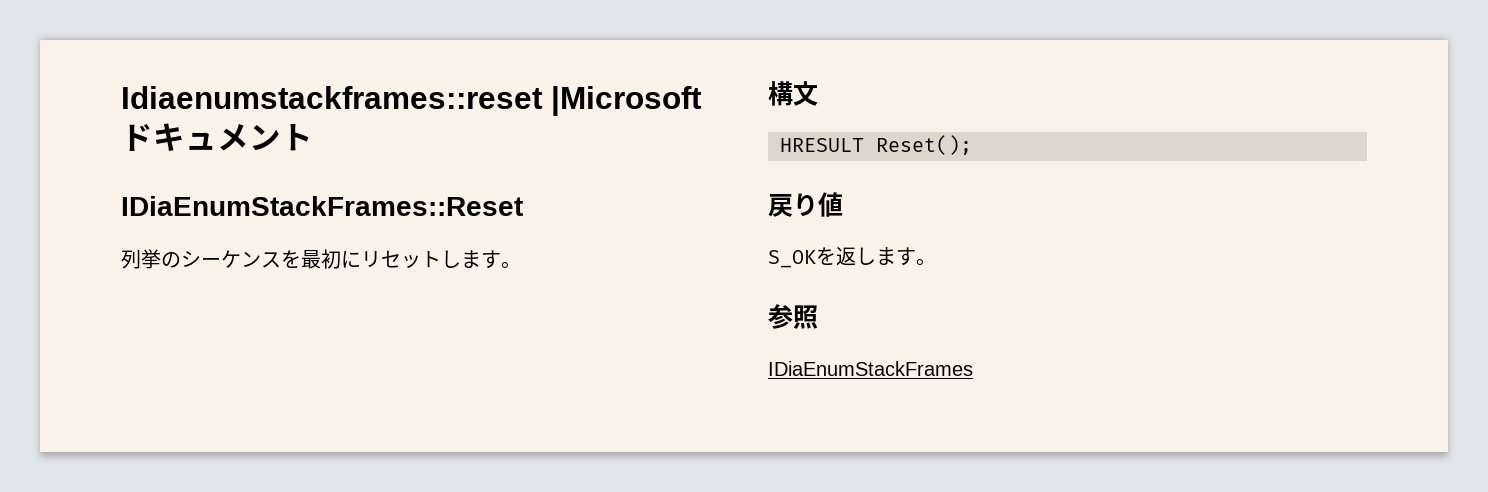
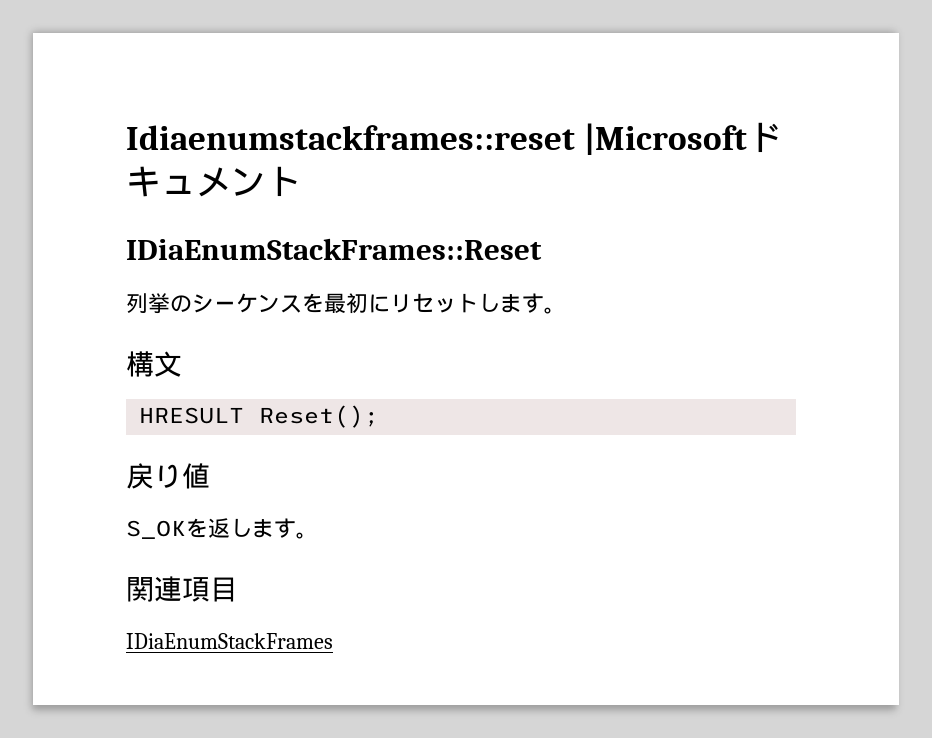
- 参照
+ 関連項目

